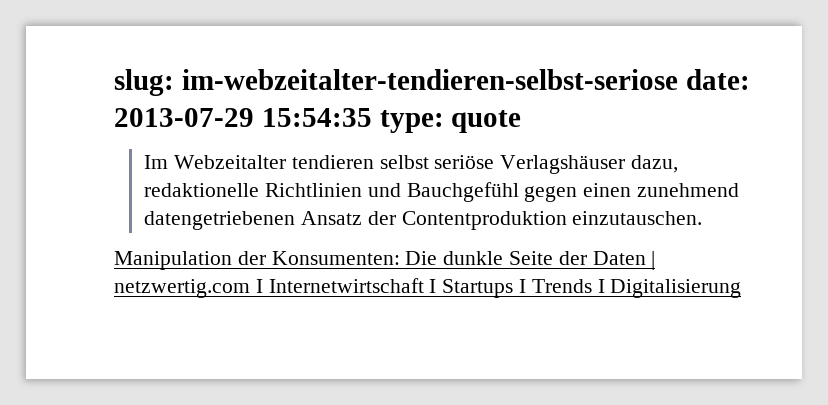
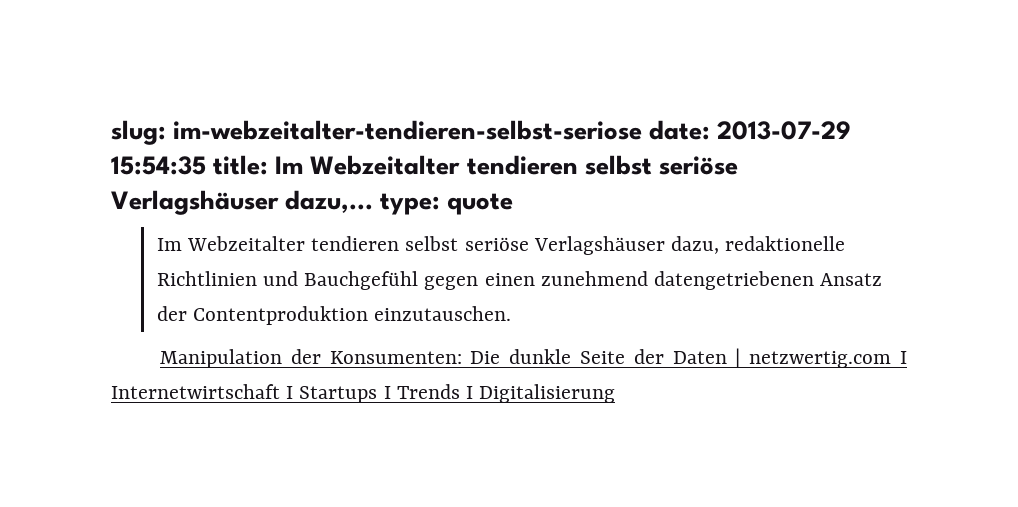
- slug: im-webzeitalter-tendieren-selbst-seriose date: 2013-07-29 15:54:35 type: quote
+ slug: im-webzeitalter-tendieren-selbst-seriose date: 2013-07-29 15:54:35 title: Im Webzeitalter tendieren selbst seriöse Verlagshäuser dazu,... type: quote

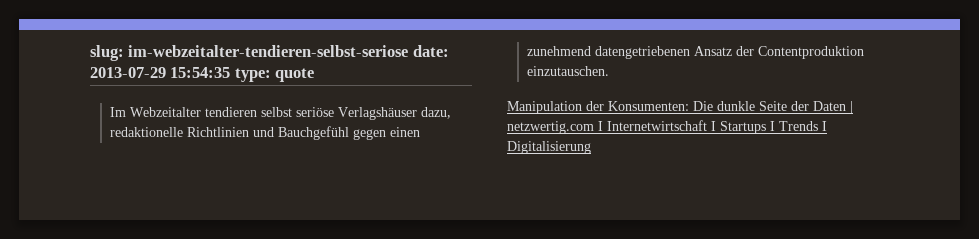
- slug: im-webzeitalter-tendieren-selbst-seriose date: 2013-07-29 15:54:35 title: Im Webzeitalter tendieren selbst seriöse Verlagshäuser dazu,... type: quote
+ slug: im-webzeitalter-tendieren-selbst-seriose date: 2013-07-29 15:54:35 type: quote

